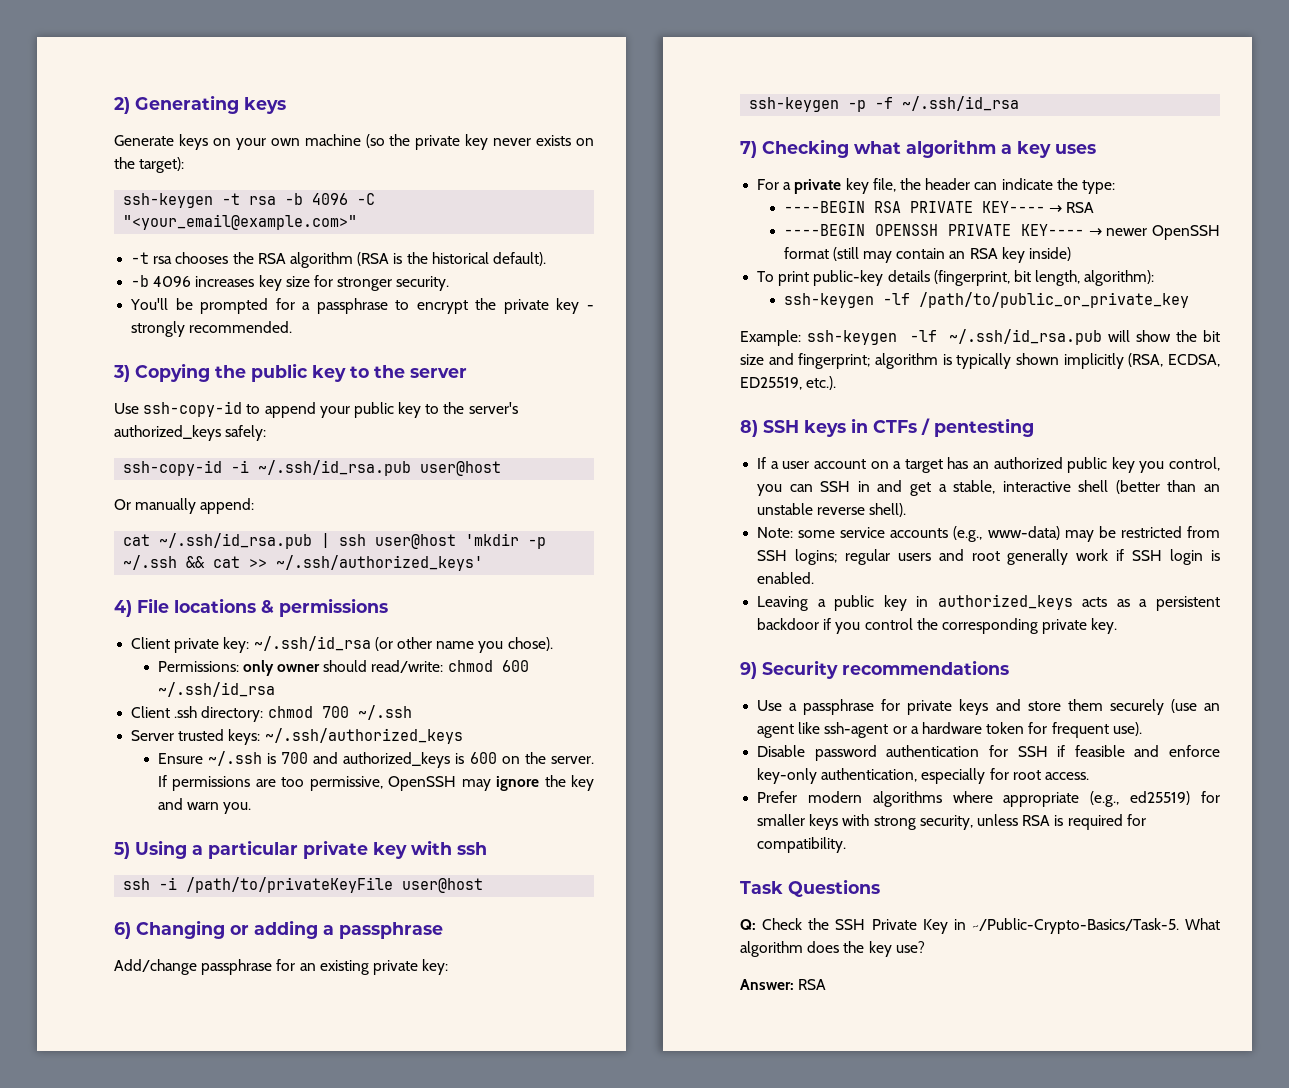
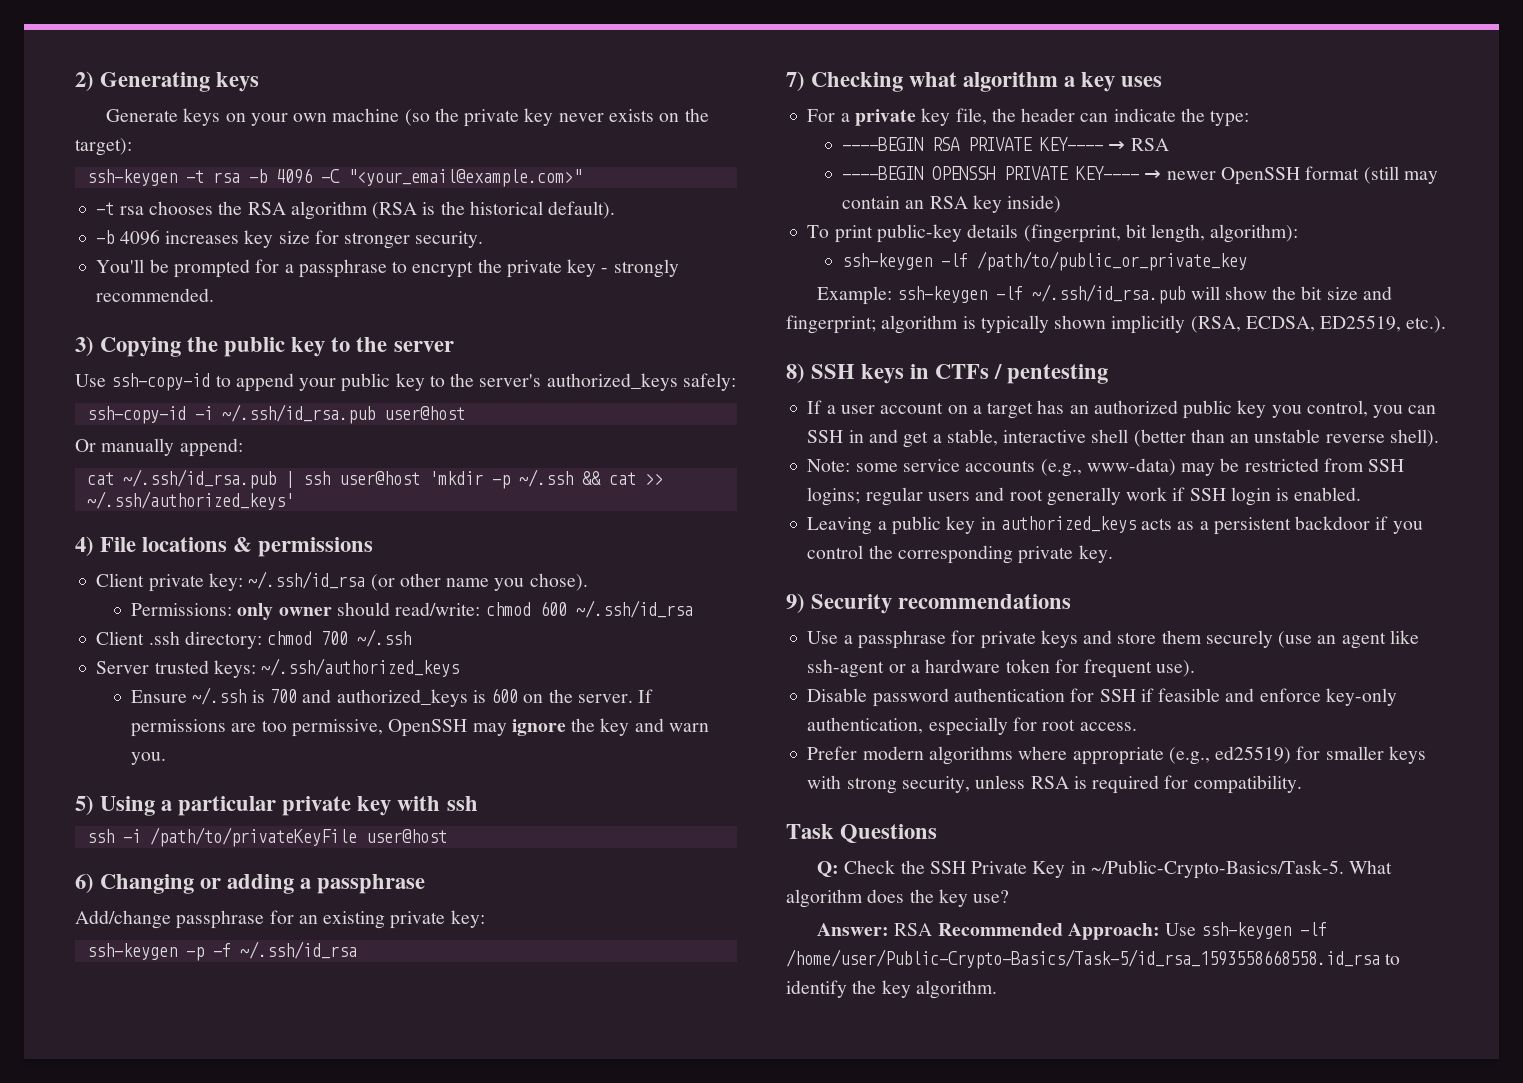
- Answer: RSA
+ Answer: RSA Recommended Approach: Use ssh-keygen -lf /home/user/Public-Crypto-Basics/Task-5/id_rsa_1593558668558.id_rsa to identify the key algorithm.

